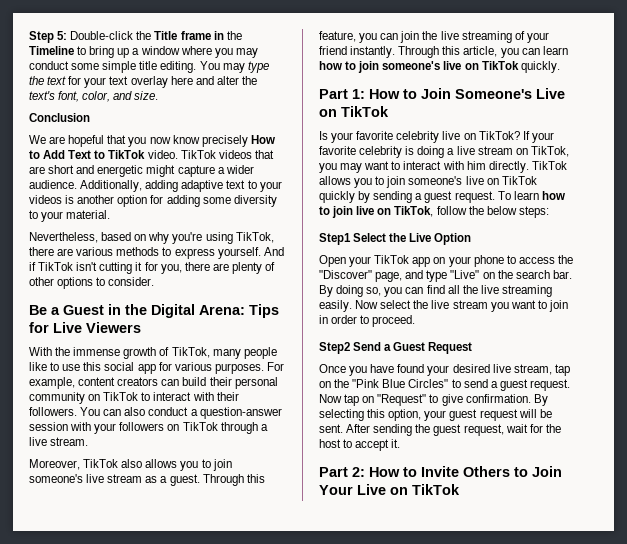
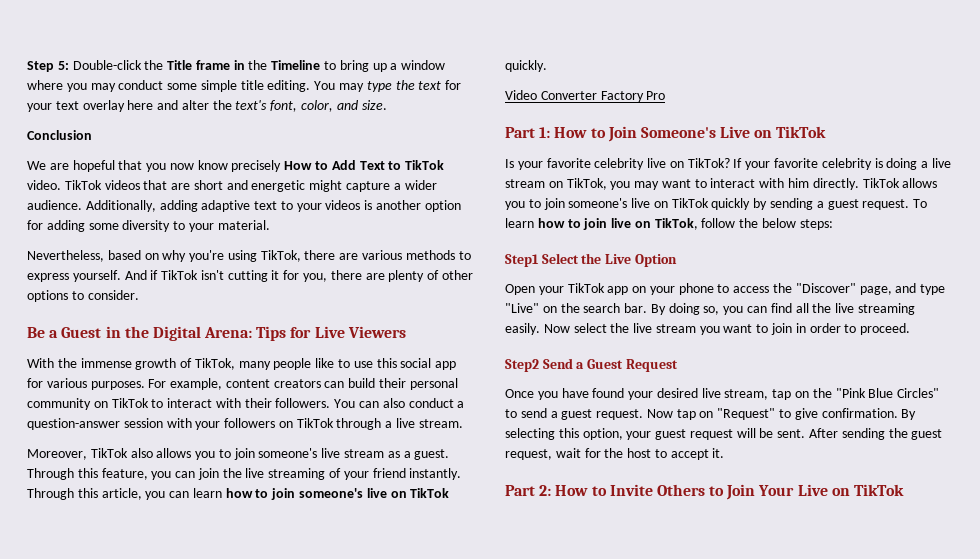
+ Video Converter Factory Pro

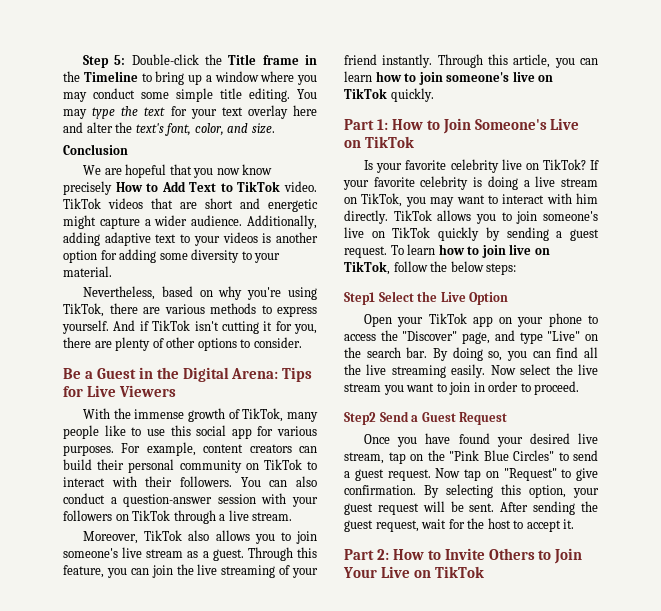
- Video Converter Factory Pro

